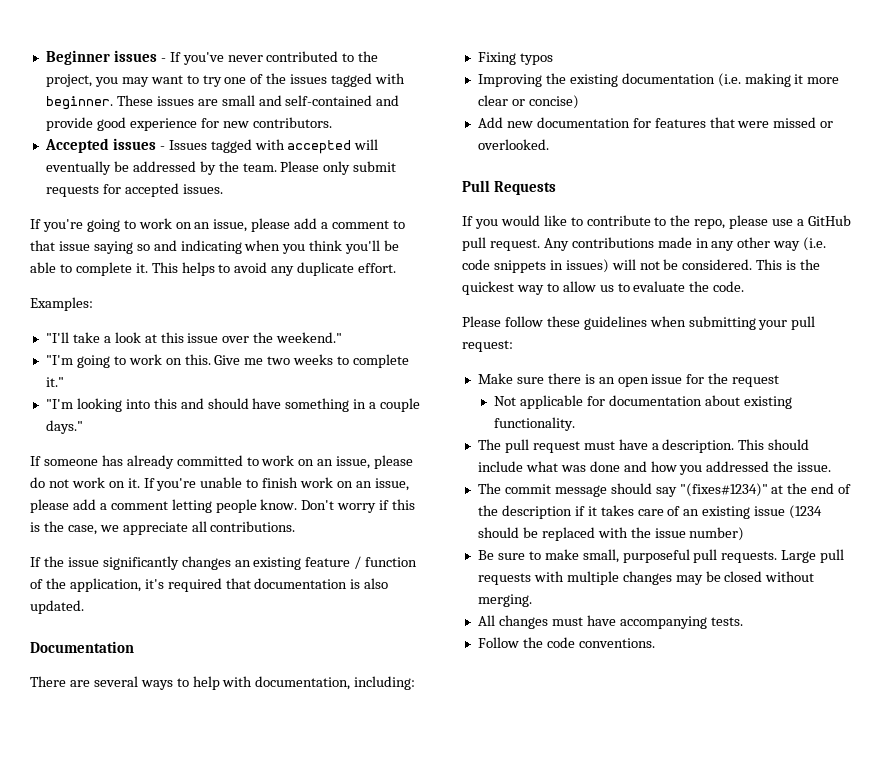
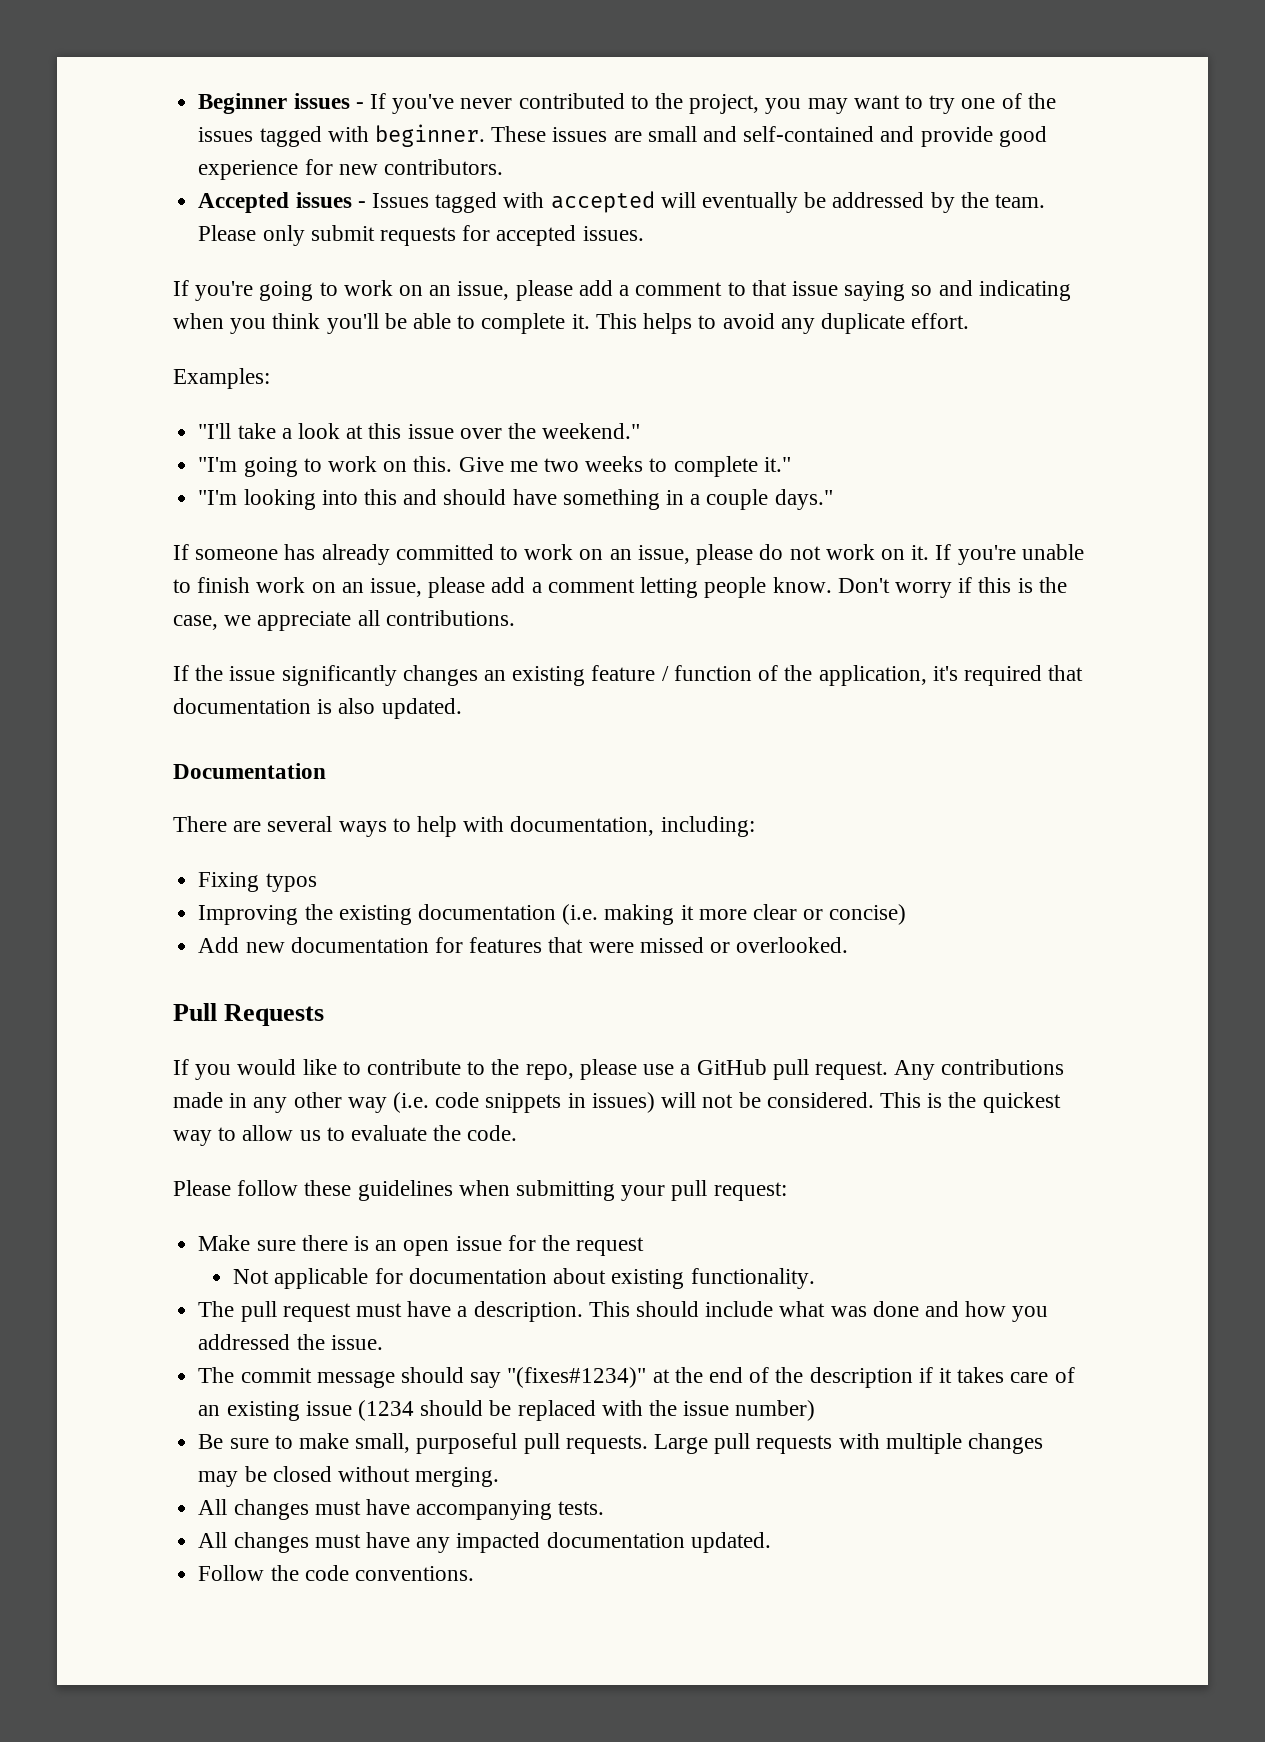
+ All changes must have any impacted documentation updated.

